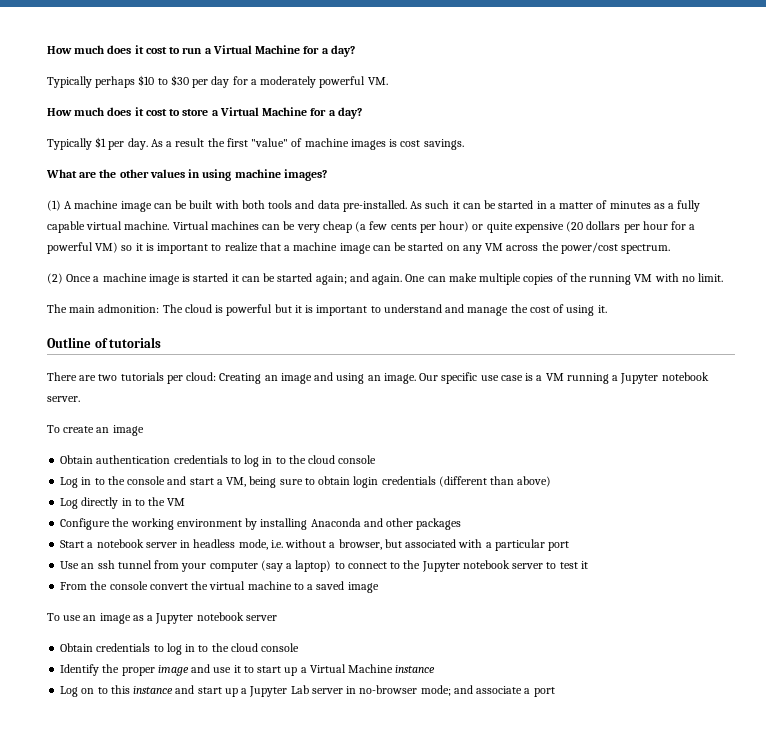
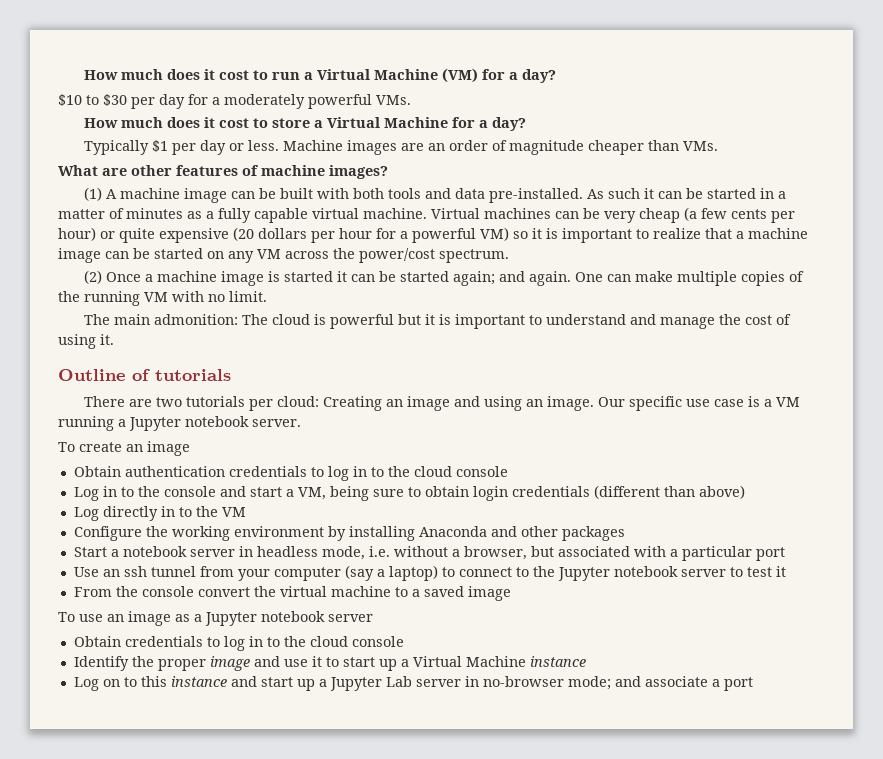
- How much does it cost to run a Virtual Machine for a day?
- Typically perhaps $10 to $30 per day for a moderately powerful VM.
+ How much does it cost to run a Virtual Machine (VM) for a day?
+ $10 to $30 per day for a moderately powerful VMs.
- Typically $1 per day. As a result the first "value" of machine images is cost savings.
- What are the other values in using machine images?
+ Typically $1 per day or less. Machine images are an order of magnitude cheaper than VMs.
+ What are other features of machine images?

